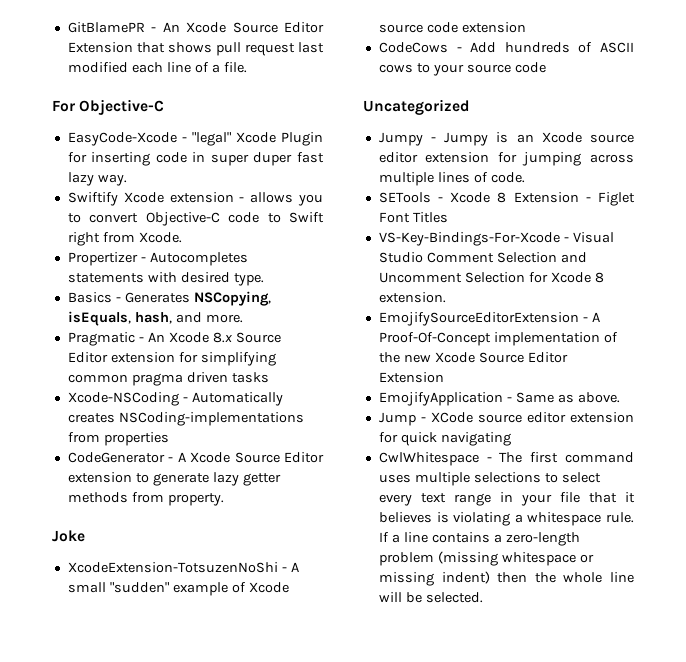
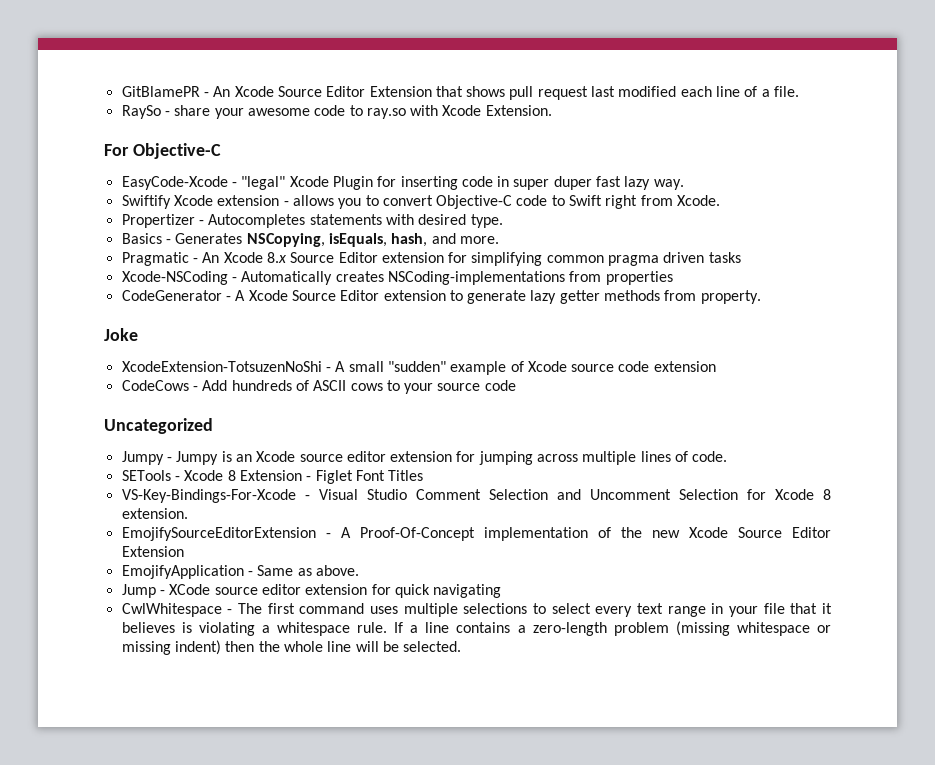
+ RaySo - share your awesome code to ray.so with Xcode Extension.

